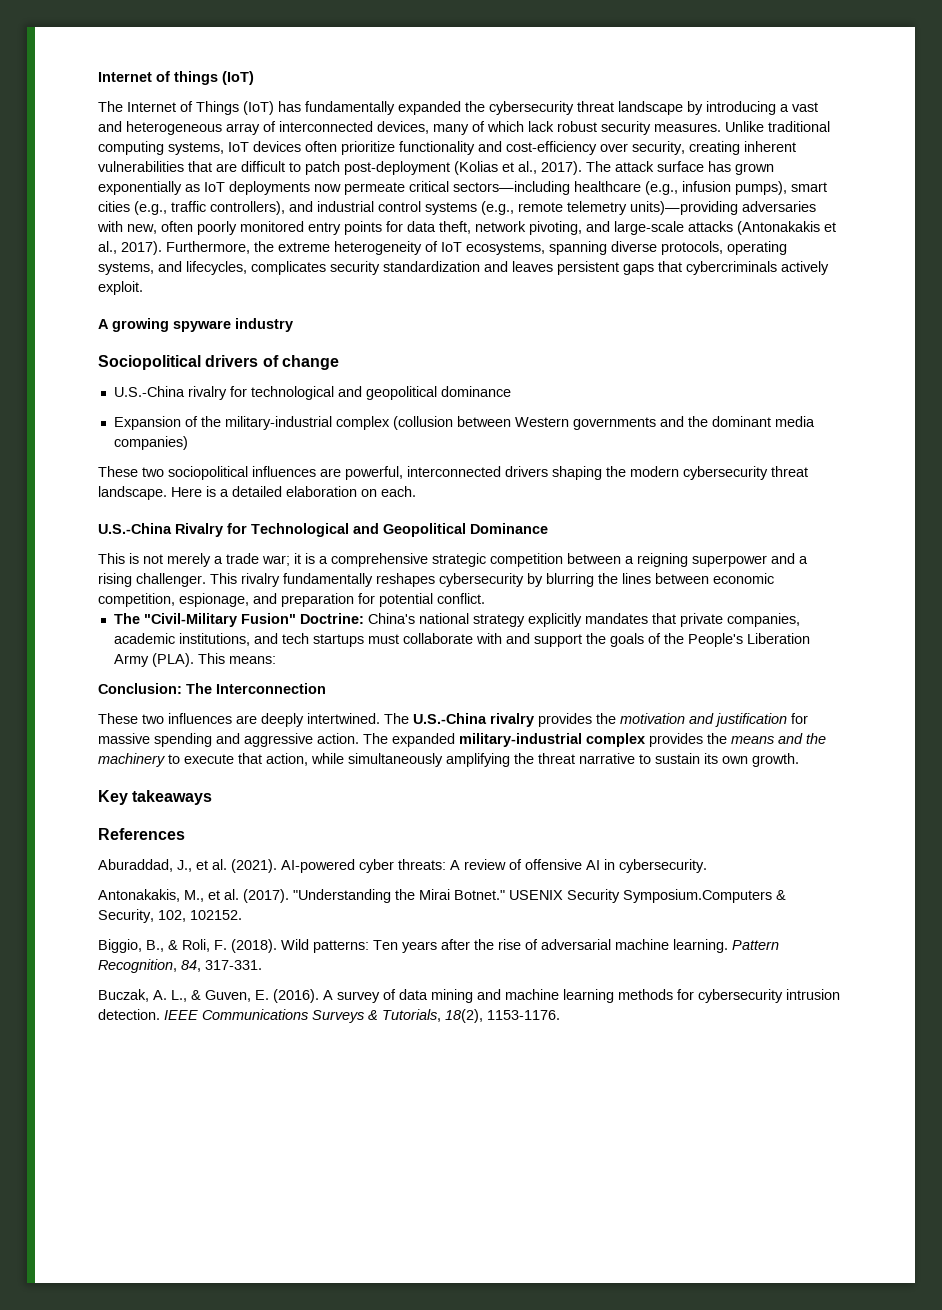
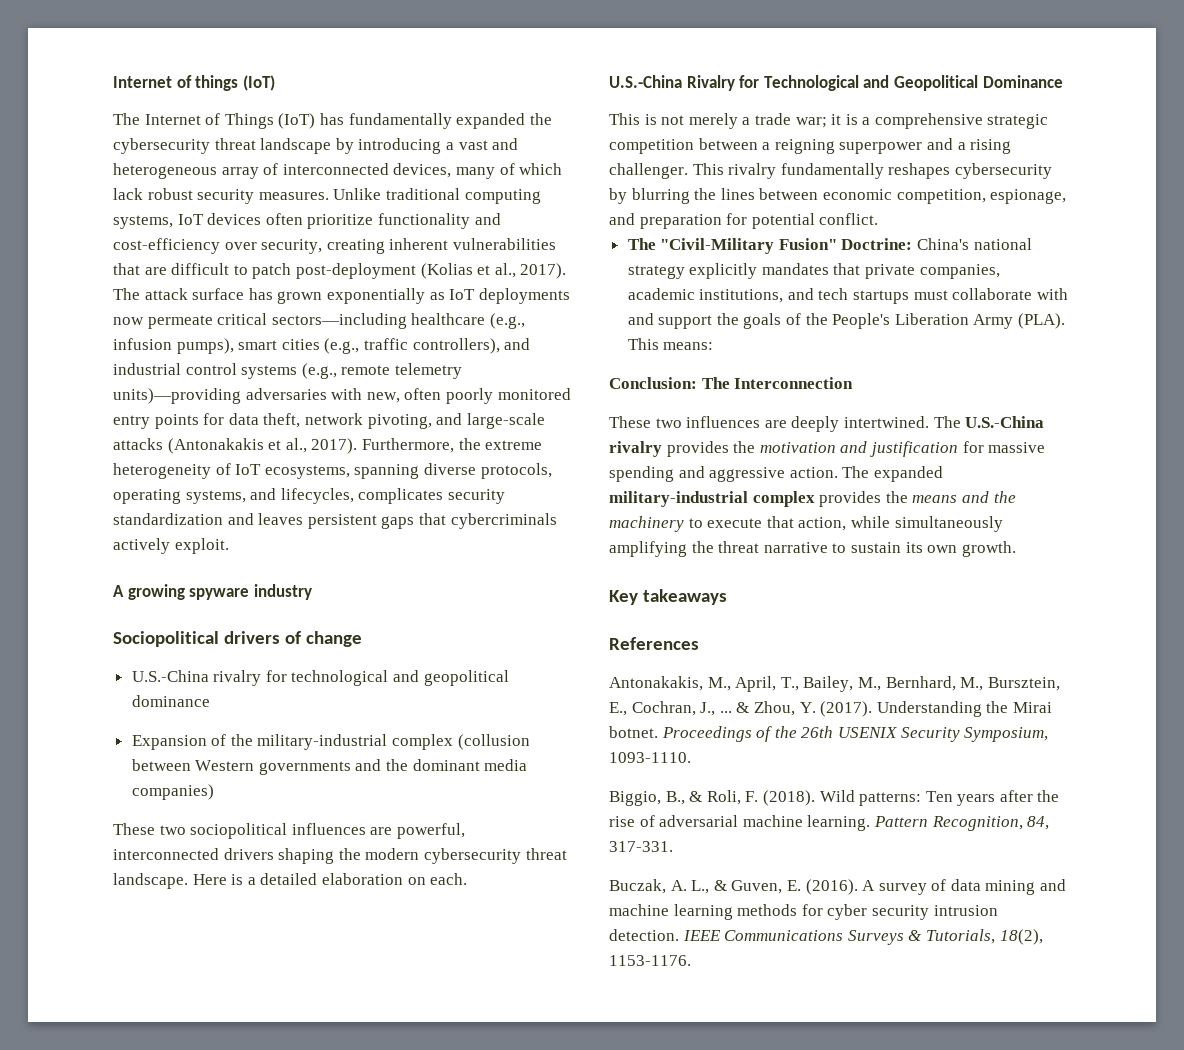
- Aburaddad, J., et al. (2021). AI-powered cyber threats: A review of offensive AI in cybersecurity.
- Antonakakis, M., et al. (2017). "Understanding the Mirai Botnet." USENIX Security Symposium.Computers & Security, 102, 102152.
+ Antonakakis, M., April, T., Bailey, M., Bernhard, M., Bursztein, E., Cochran, J., ... & Zhou, Y. (2017). Understanding the Mirai botnet. Proceedings of the 26th USENIX Security Symposium, 1093-1110.
- A survey of data mining and machine learning methods for cybersecurity intrusion detection.
+ A survey of data mining and machine learning methods for cyber security intrusion detection.

